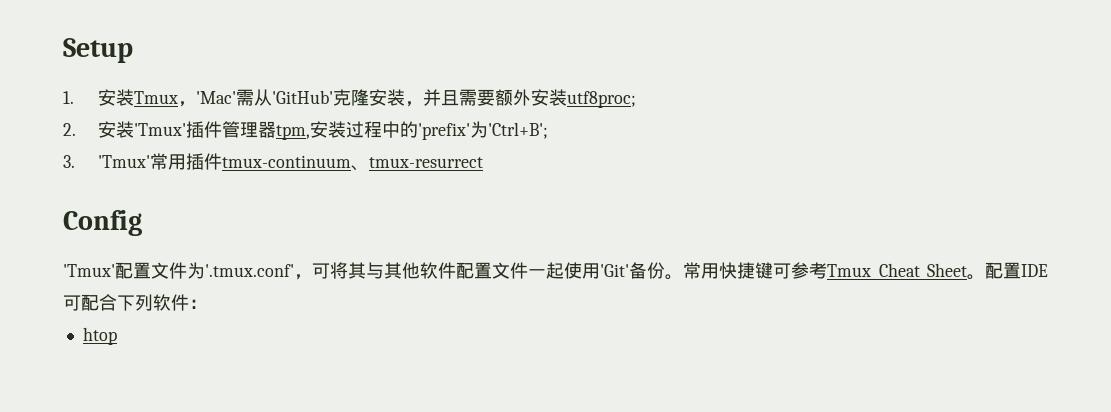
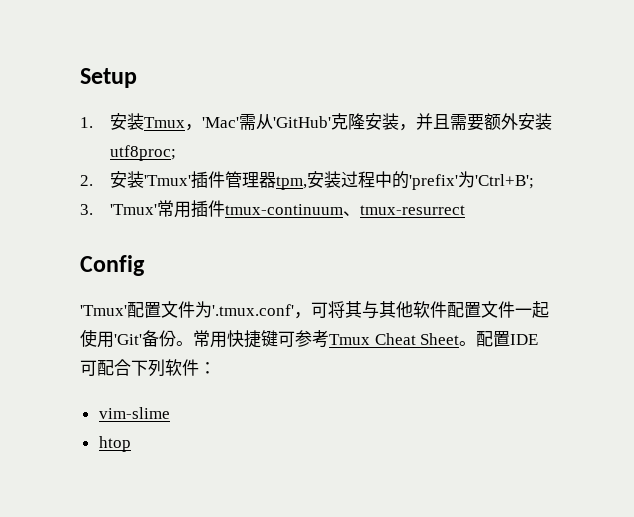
+ vim-slime

